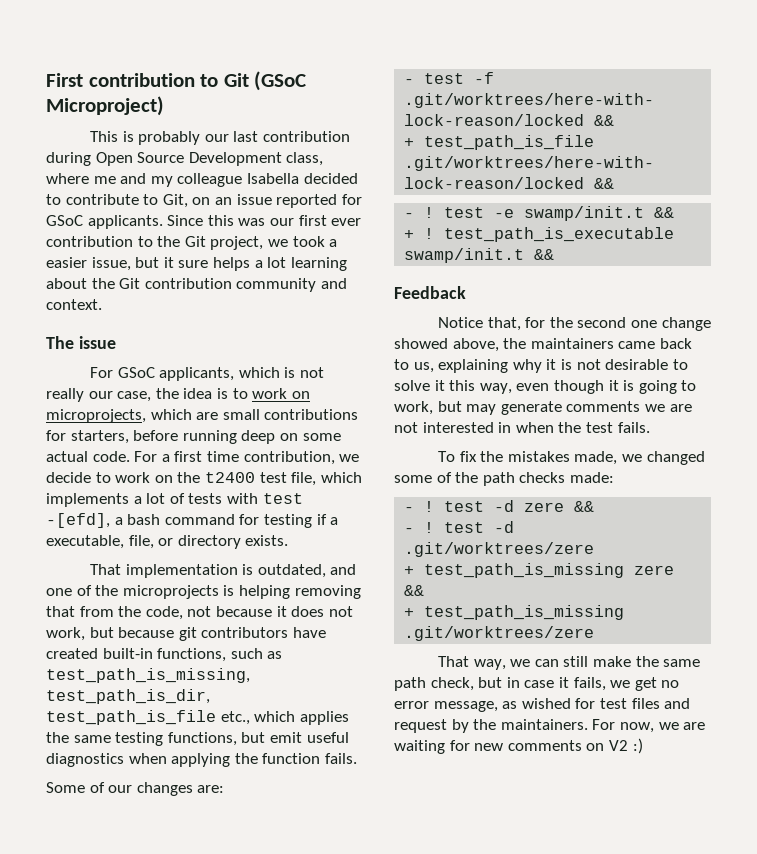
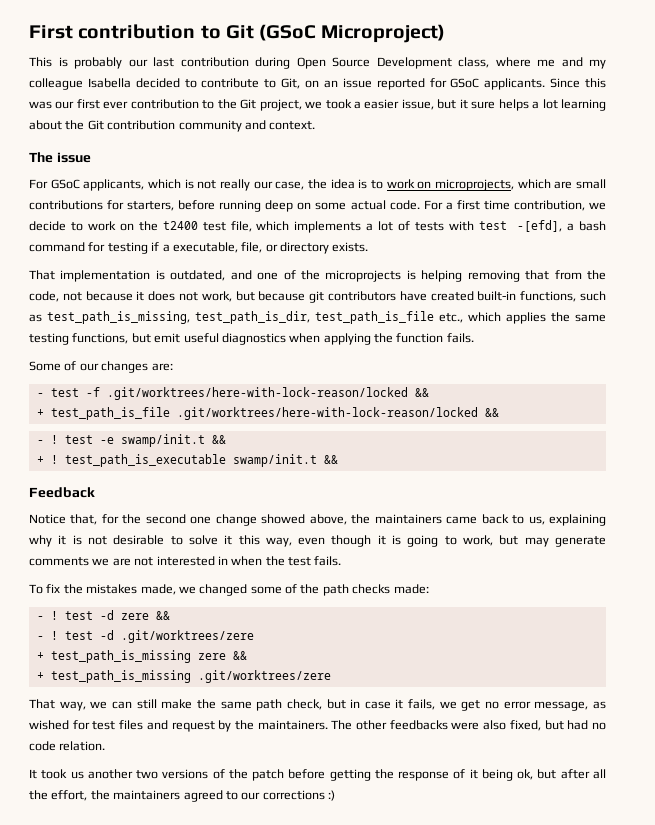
- For now, we are waiting for new comments on V2 :)
+ The other feedbacks were also fixed, but had no code relation.
+ It took us another two versions of the patch before getting the response of it being ok, but after all the effort, the maintainers agreed to our corrections :)

